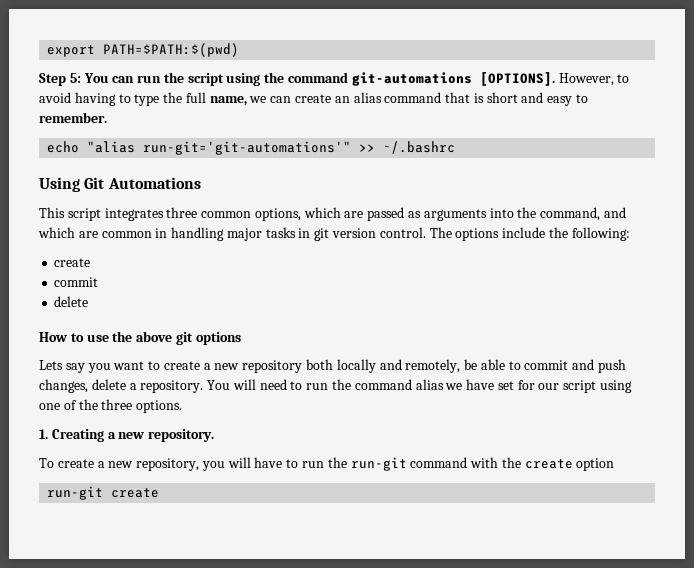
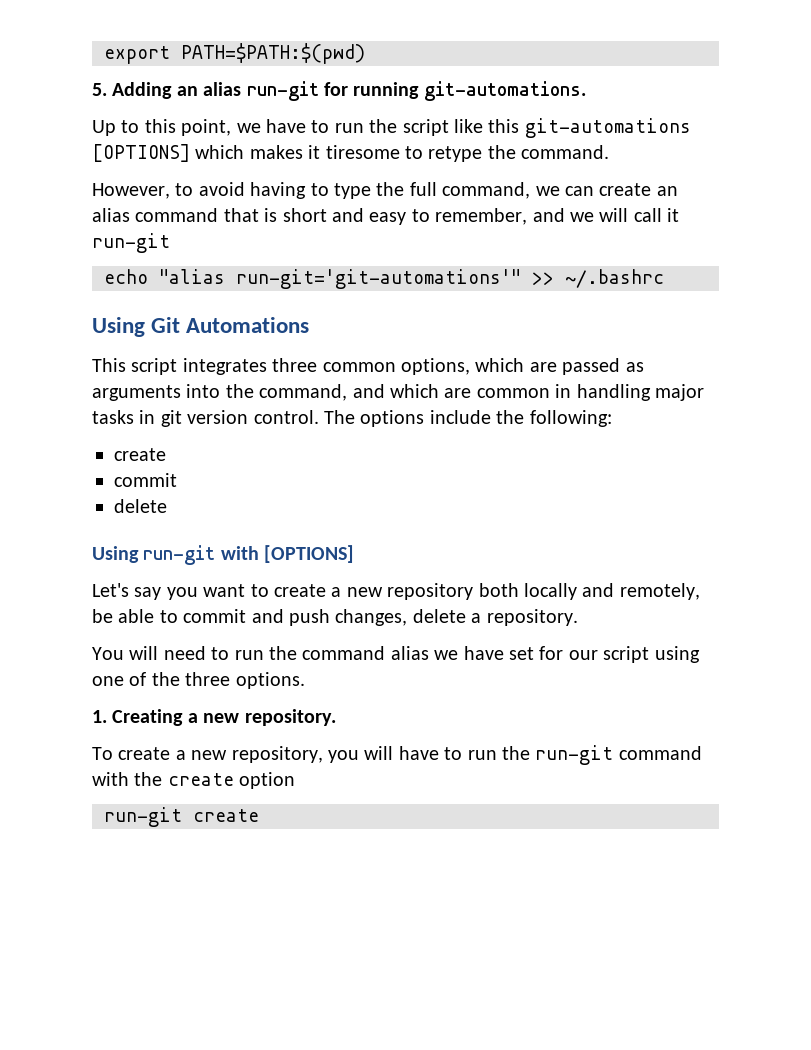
- Step 5: You can run the script using the command git-automations [OPTIONS]. However, to avoid having to type the full name, we can create an alias command that is short and easy to remember.
+ 5. Adding an alias run-git for running git-automations.
+ Up to this point, we have to run the script like this git-automations [OPTIONS] which makes it tiresome to retype the command.
+ However, to avoid having to type the full command, we can create an alias command that is short and easy to remember, and we will call it run-git
- How to use the above git options
- Lets say you want to create a new repository both locally and remotely, be able to commit and push changes, delete a repository. You will need to run the command alias we have set for our script using one of the three options.
+ Using run-git with [OPTIONS]
+ Let's say you want to create a new repository both locally and remotely, be able to commit and push changes, delete a repository.
+ You will need to run the command alias we have set for our script using one of the three options.

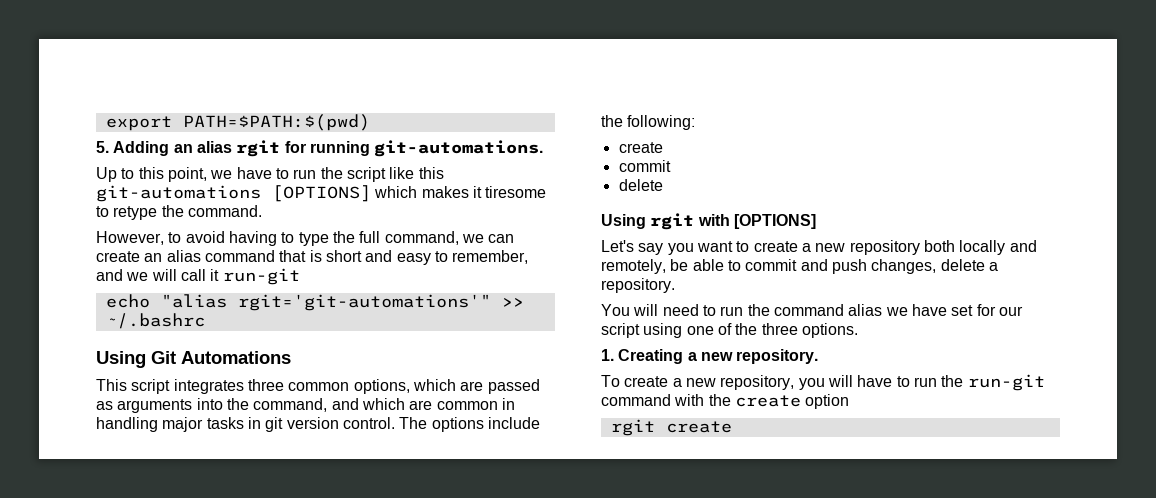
- 5. Adding an alias run-git for running git-automations.
+ 5. Adding an alias rgit for running git-automations.
- echo "alias run-git='git-automations'" >> ~/.bashrc
+ echo "alias rgit='git-automations'" >> ~/.bashrc
- Using run-git with [OPTIONS]
+ Using rgit with [OPTIONS]
- run-git create
+ rgit create

